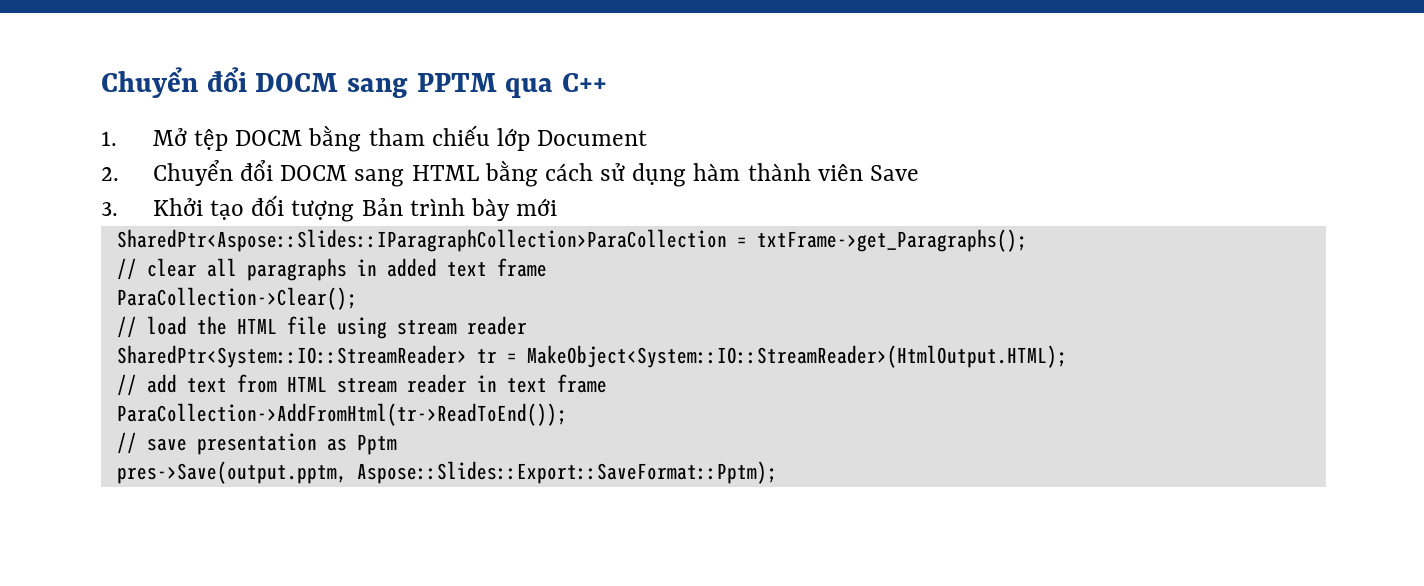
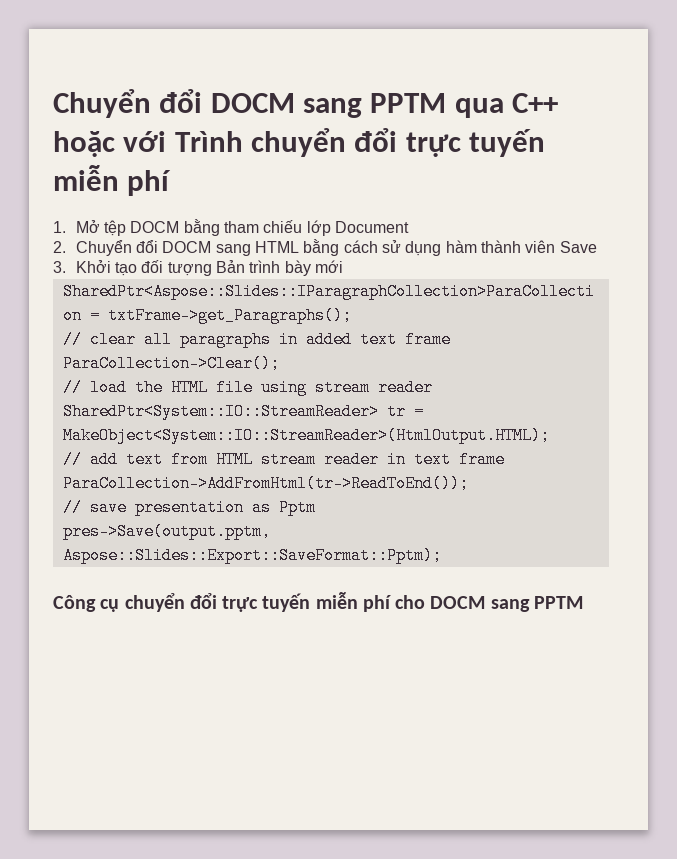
- Chuyển đổi DOCM sang PPTM qua C++
+ Chuyển đổi DOCM sang PPTM qua C++ hoặc với Trình chuyển đổi trực tuyến miễn phí
+ Công cụ chuyển đổi trực tuyến miễn phí cho DOCM sang PPTM

